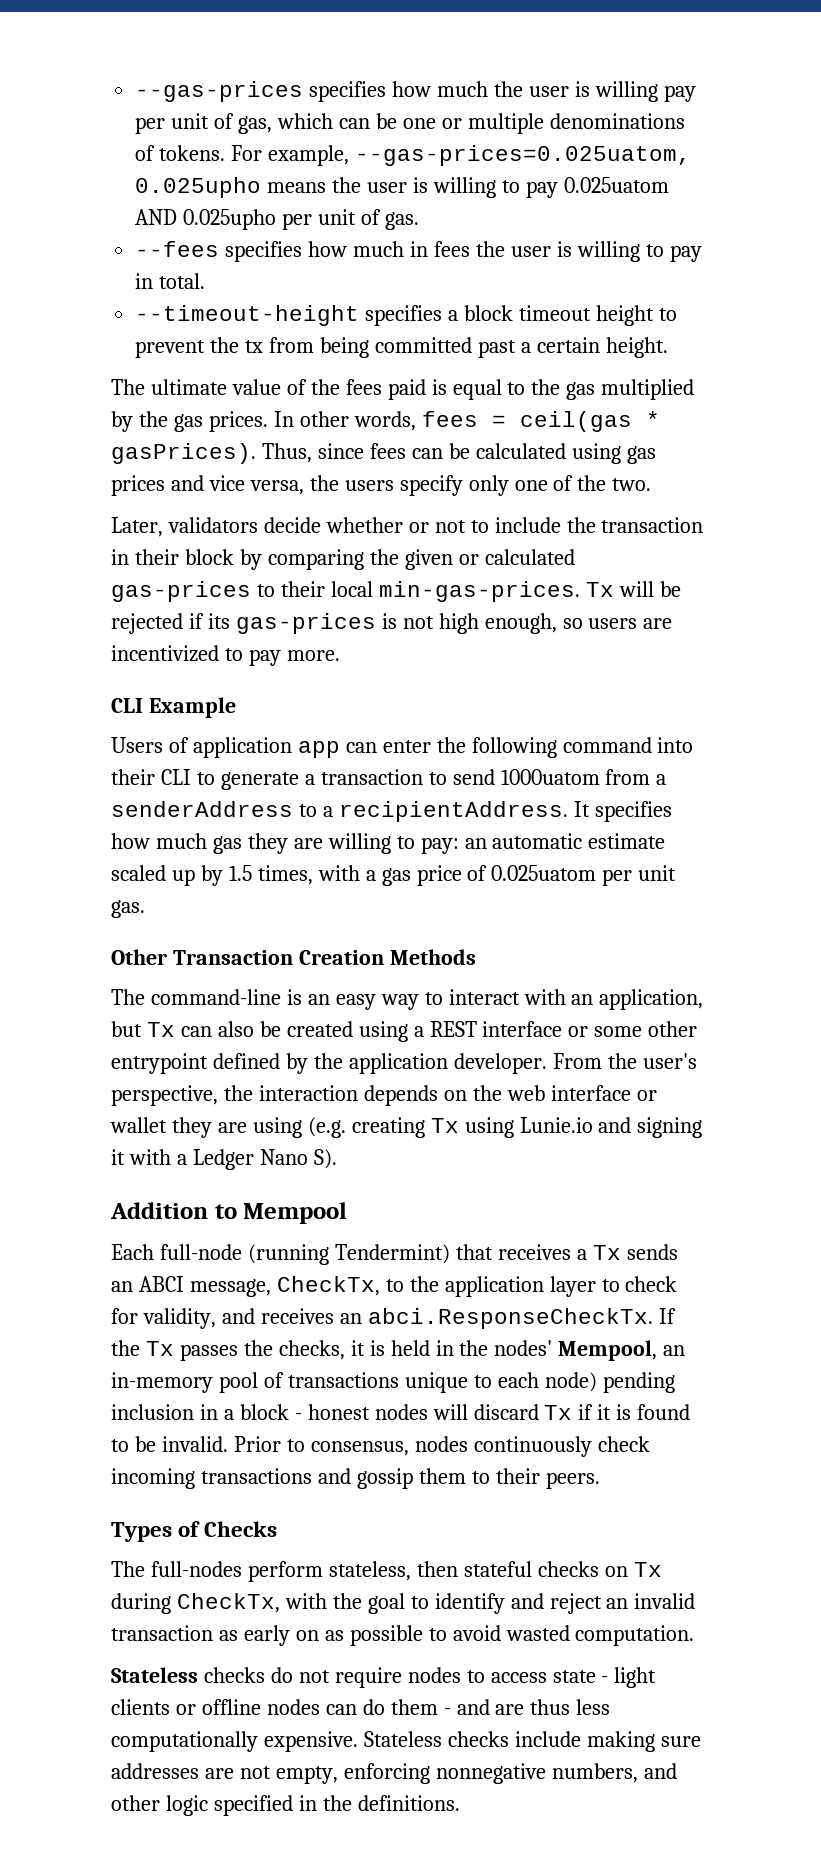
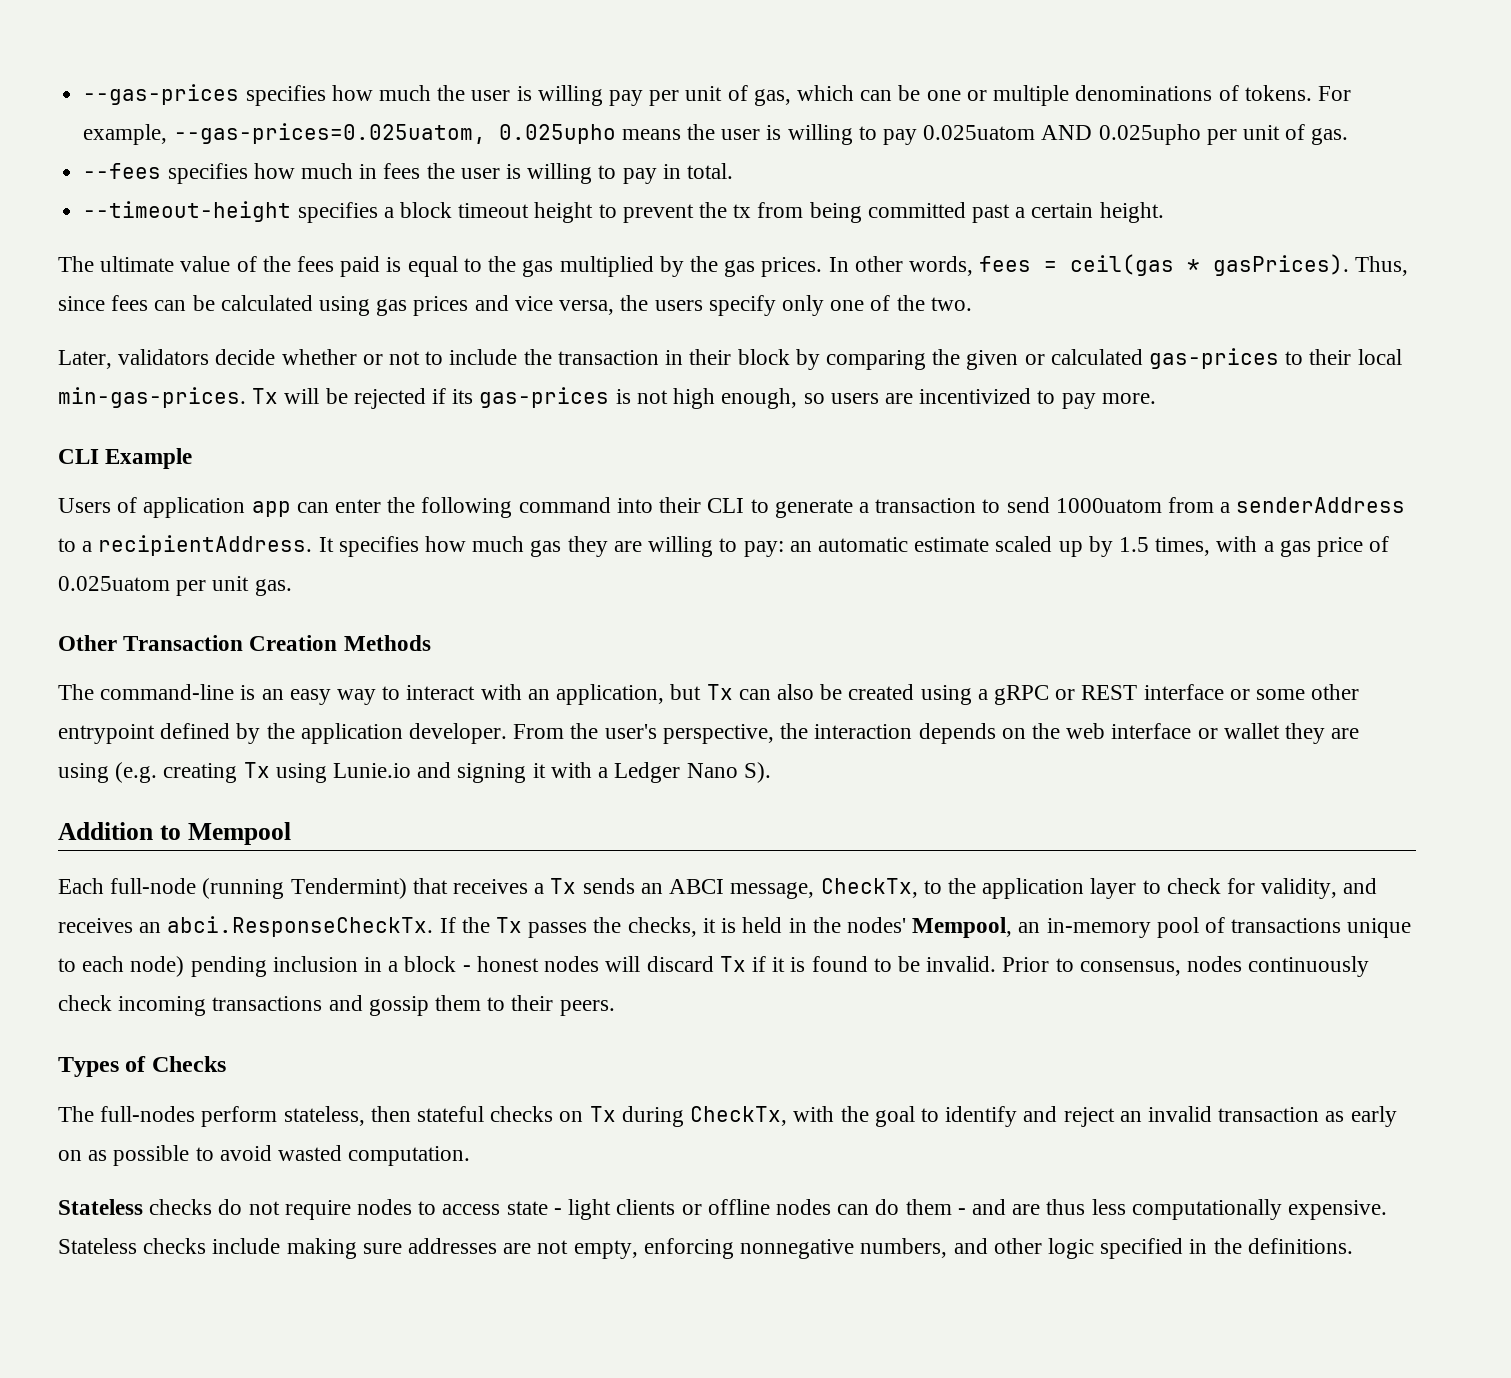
- The command-line is an easy way to interact with an application, but Tx can also be created using a REST interface or some other entrypoint defined by the application developer.
+ The command-line is an easy way to interact with an application, but Tx can also be created using a gRPC or REST interface or some other entrypoint defined by the application developer.

